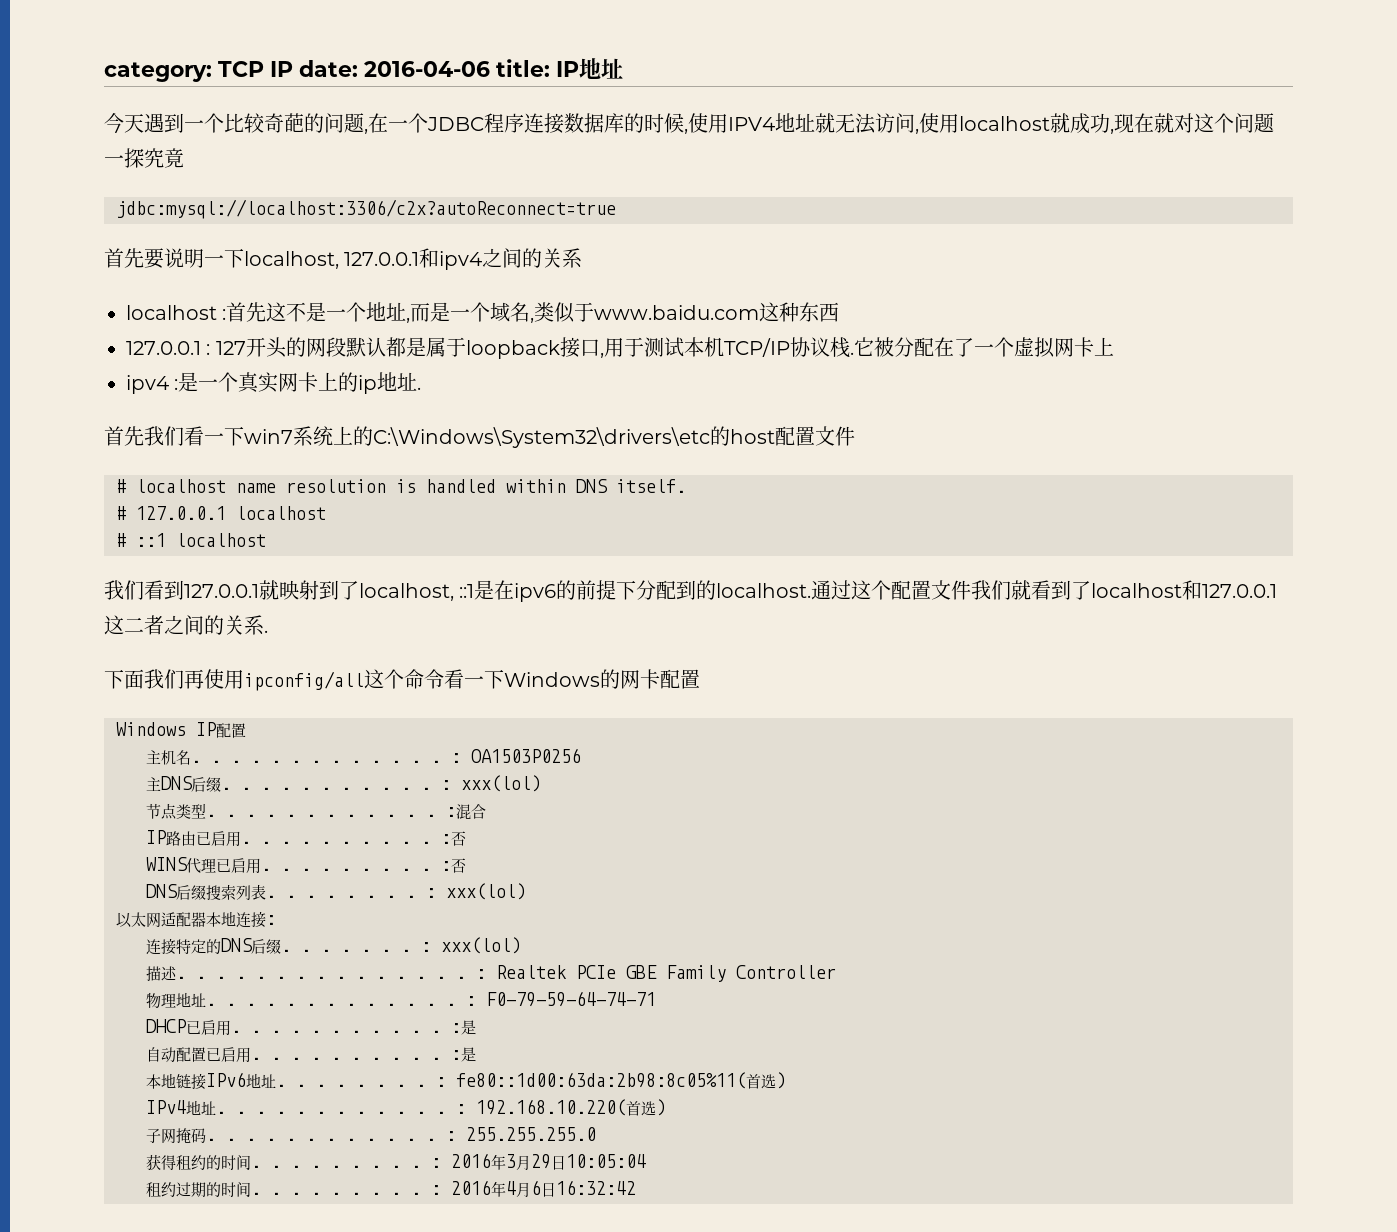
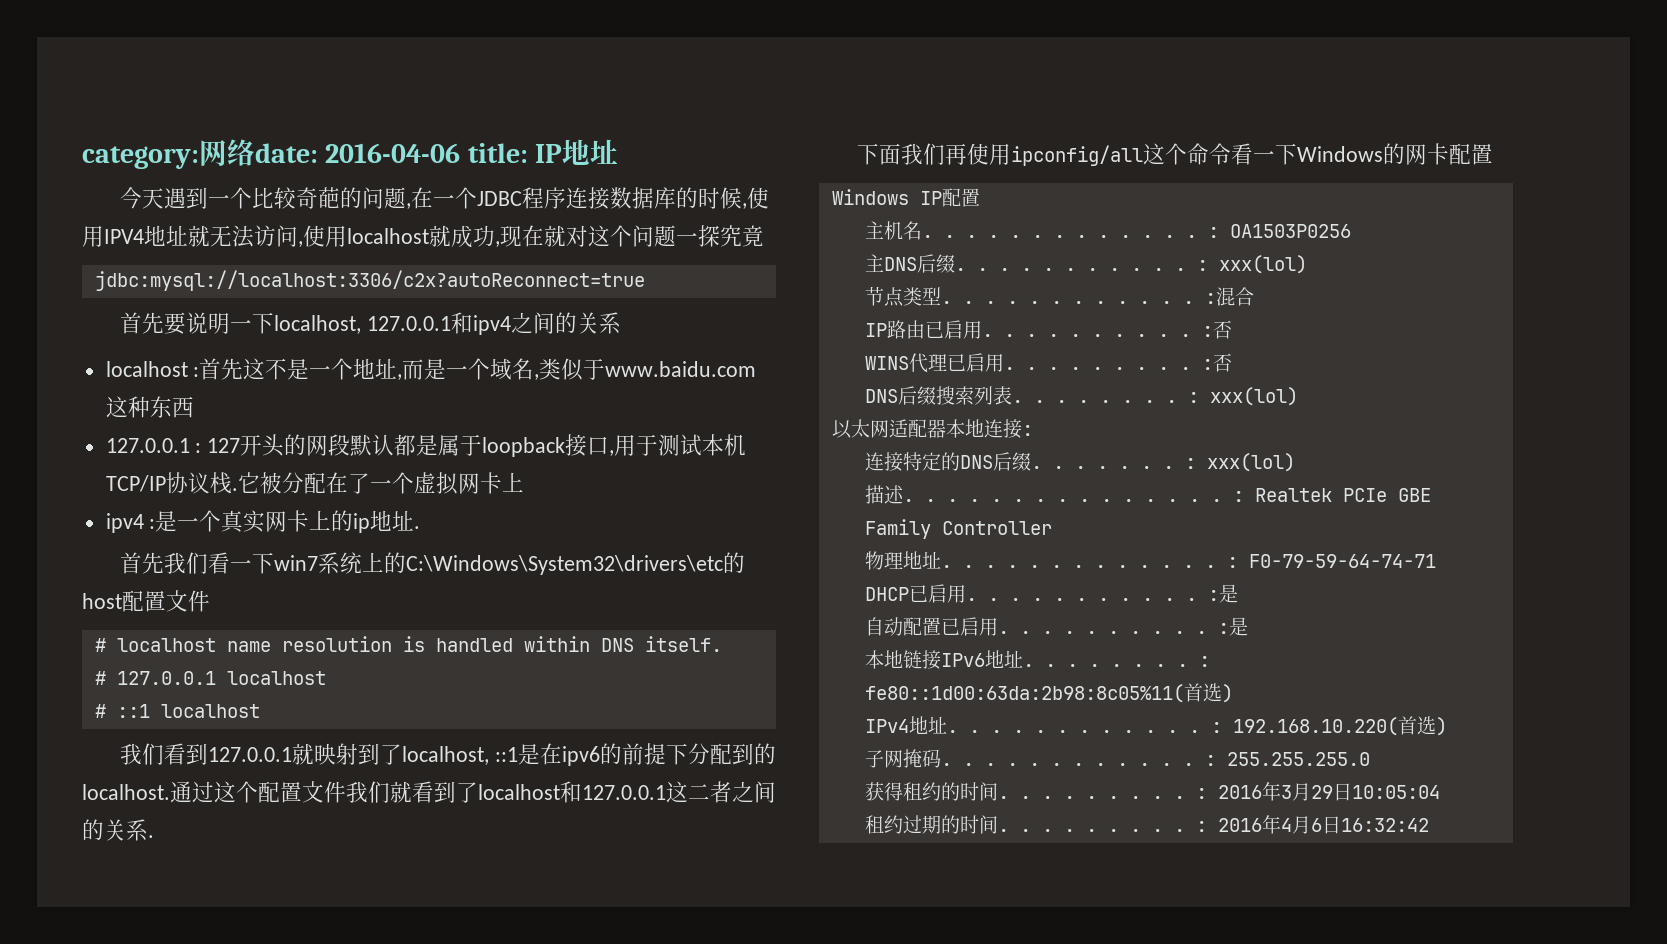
- category: TCP IP date: 2016-04-06 title: IP地址
+ category:网络date: 2016-04-06 title: IP地址

